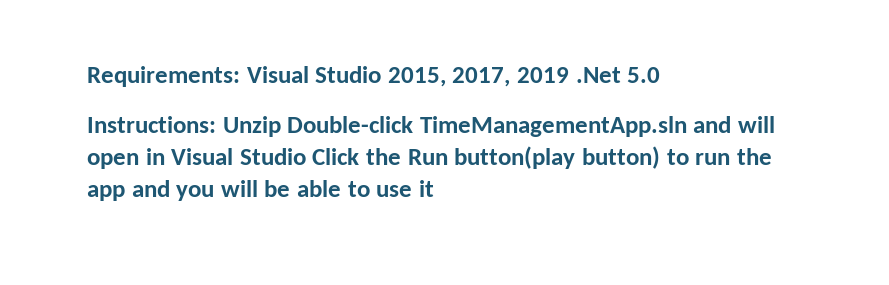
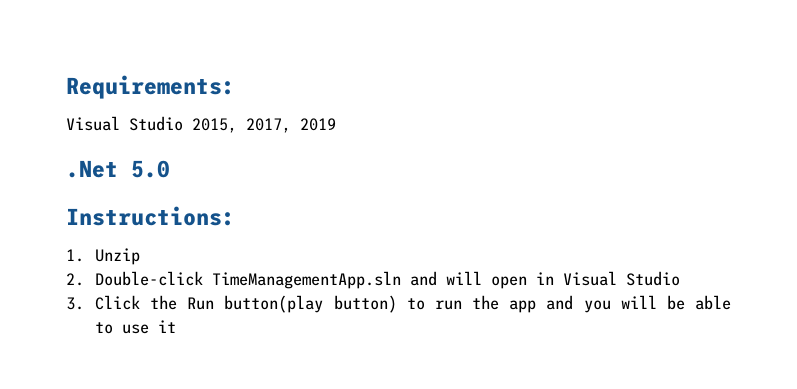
- Requirements: Visual Studio 2015, 2017, 2019 .Net 5.0
+ Requirements:
+ Visual Studio 2015, 2017, 2019
+ .Net 5.0
- Instructions: Unzip Double-click TimeManagementApp.sln and will open in Visual Studio Click the Run button(play button) to run the app and you will be able to use it
+ Instructions:
+ 1. Unzip
+ 2. Double-click TimeManagementApp.sln and will open in Visual Studio
+ 3. Click the Run button(play button) to run the app and you will be able to use it

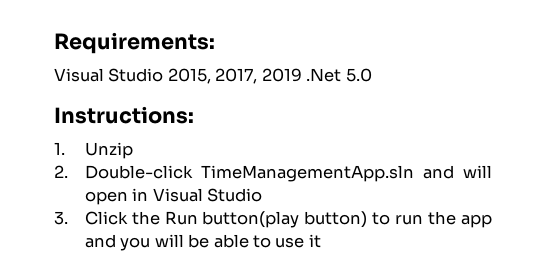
- Visual Studio 2015, 2017, 2019
- .Net 5.0
+ Visual Studio 2015, 2017, 2019 .Net 5.0

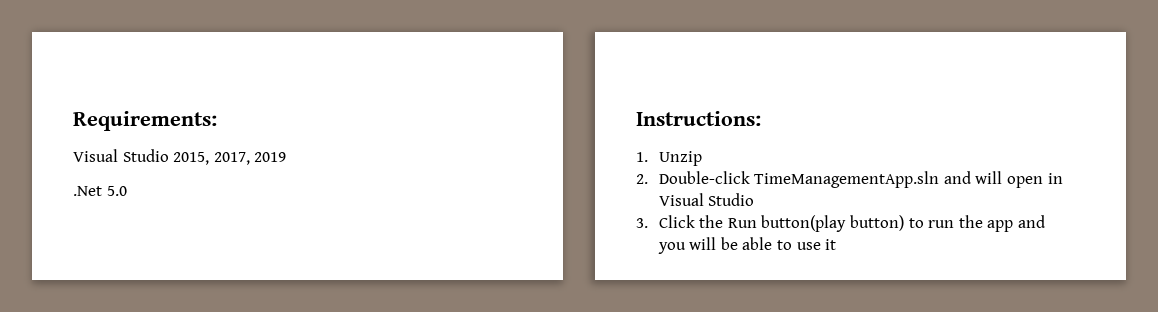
- Visual Studio 2015, 2017, 2019 .Net 5.0
+ Visual Studio 2015, 2017, 2019
+ .Net 5.0

